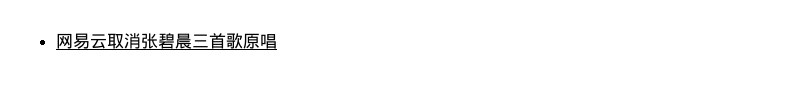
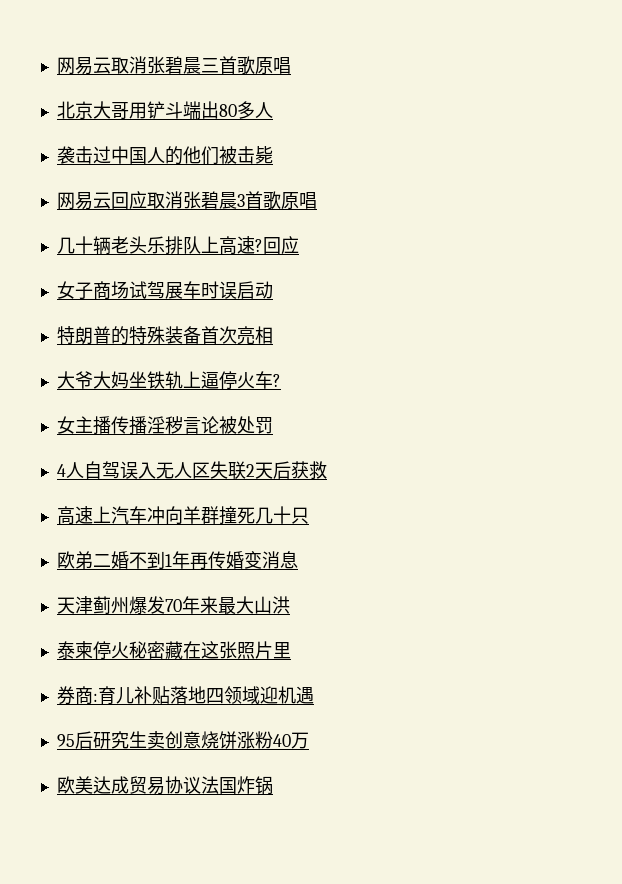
+ 北京大哥用铲斗端出80多人
+ 袭击过中国人的他们被击毙
+ 网易云回应取消张碧晨3首歌原唱
+ 几十辆老头乐排队上高速?回应
+ 女子商场试驾展车时误启动
+ 特朗普的特殊装备首次亮相
+ 大爷大妈坐铁轨上逼停火车?
+ 女主播传播淫秽言论被处罚
+ 4人自驾误入无人区失联2天后获救
+ 高速上汽车冲向羊群撞死几十只
+ 欧弟二婚不到1年再传婚变消息
+ 天津蓟州爆发70年来最大山洪
+ 泰柬停火秘密藏在这张照片里
+ 券商:育儿补贴落地四领域迎机遇
+ 95后研究生卖创意烧饼涨粉40万
+ 欧美达成贸易协议法国炸锅

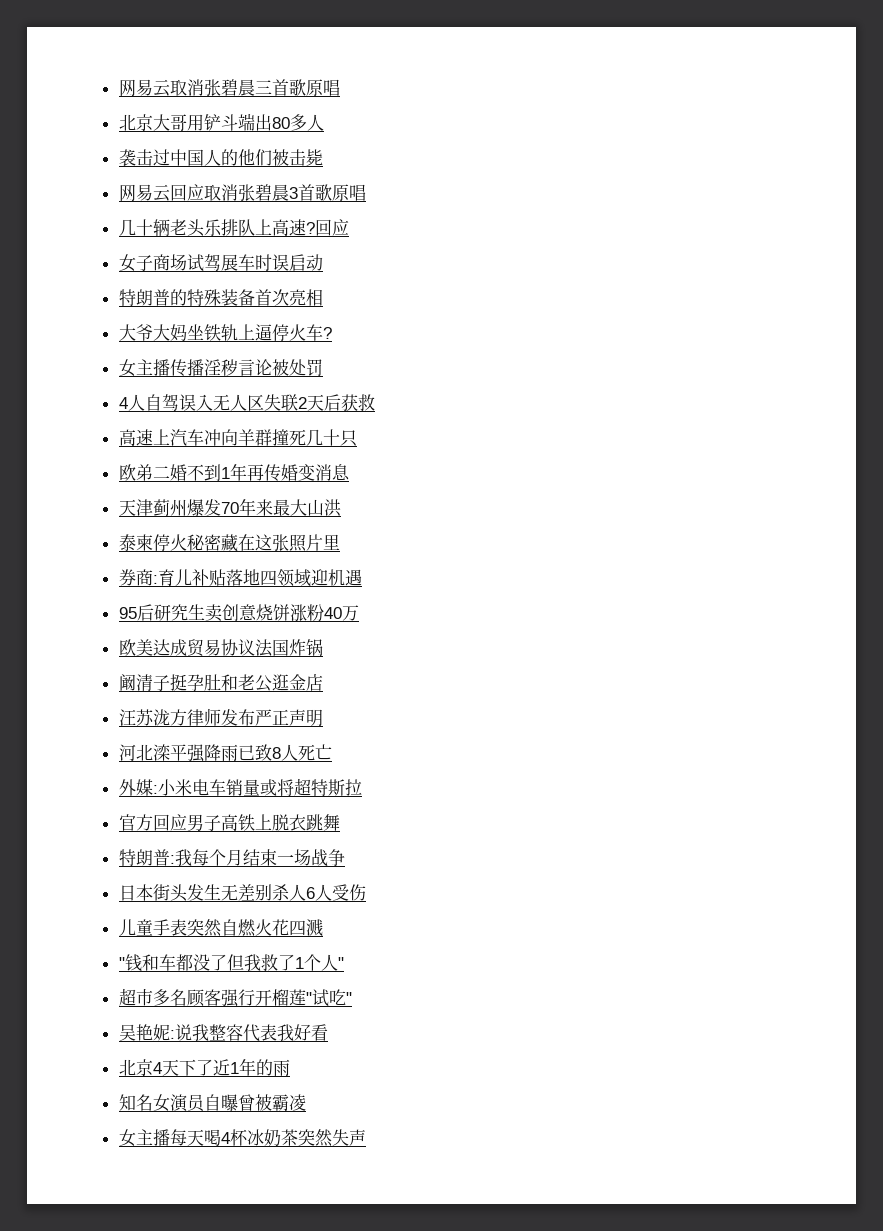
+ 阚清子挺孕肚和老公逛金店
+ 汪苏泷方律师发布严正声明
+ 河北滦平强降雨已致8人死亡
+ 外媒:小米电车销量或将超特斯拉
+ 官方回应男子高铁上脱衣跳舞
+ 特朗普:我每个月结束一场战争
+ 日本街头发生无差别杀人6人受伤
+ 儿童手表突然自燃火花四溅
+ "钱和车都没了但我救了1个人"
+ 超市多名顾客强行开榴莲"试吃"
+ 吴艳妮:说我整容代表我好看
+ 北京4天下了近1年的雨
+ 知名女演员自曝曾被霸凌
+ 女主播每天喝4杯冰奶茶突然失声

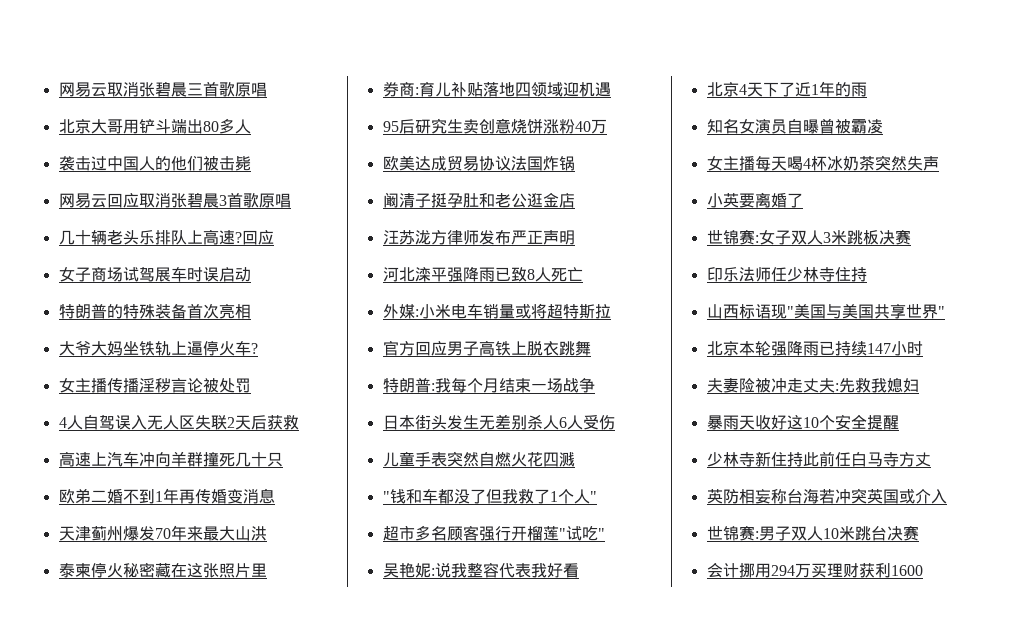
+ 小英要离婚了
+ 世锦赛:女子双人3米跳板决赛
+ 印乐法师任少林寺住持
+ 山西标语现"美国与美国共享世界"
+ 北京本轮强降雨已持续147小时
+ 夫妻险被冲走丈夫:先救我媳妇
+ 暴雨天收好这10个安全提醒
+ 少林寺新住持此前任白马寺方丈
+ 英防相妄称台海若冲突英国或介入
+ 世锦赛:男子双人10米跳台决赛
+ 会计挪用294万买理财获利1600

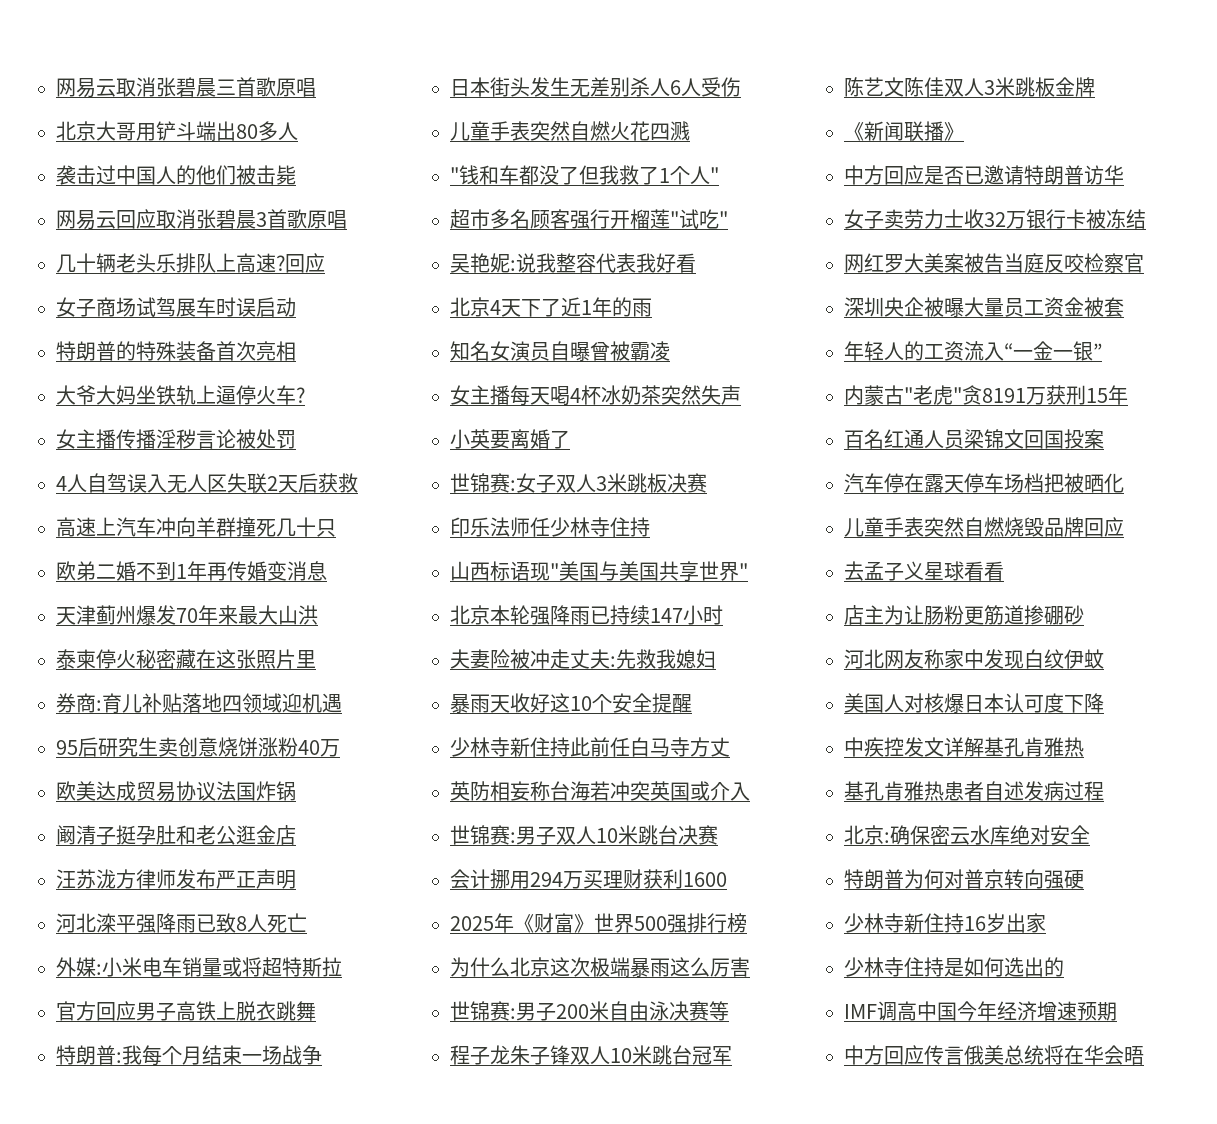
+ 2025年《财富》世界500强排行榜
+ 为什么北京这次极端暴雨这么厉害
+ 世锦赛:男子200米自由泳决赛等
+ 程子龙朱子锋双人10米跳台冠军
+ 陈艺文陈佳双人3米跳板金牌
+ 《新闻联播》
+ 中方回应是否已邀请特朗普访华
+ 女子卖劳力士收32万银行卡被冻结
+ 网红罗大美案被告当庭反咬检察官
+ 深圳央企被曝大量员工资金被套
+ 年轻人的工资流入“一金一银”
+ 内蒙古"老虎"贪8191万获刑15年
+ 百名红通人员梁锦文回国投案
+ 汽车停在露天停车场档把被晒化
+ 儿童手表突然自燃烧毁品牌回应
+ 去孟子义星球看看
+ 店主为让肠粉更筋道掺硼砂
+ 河北网友称家中发现白纹伊蚊
+ 美国人对核爆日本认可度下降
+ 中疾控发文详解基孔肯雅热
+ 基孔肯雅热患者自述发病过程
+ 北京:确保密云水库绝对安全
+ 特朗普为何对普京转向强硬
+ 少林寺新住持16岁出家
+ 少林寺住持是如何选出的
+ IMF调高中国今年经济增速预期
+ 中方回应传言俄美总统将在华会晤

